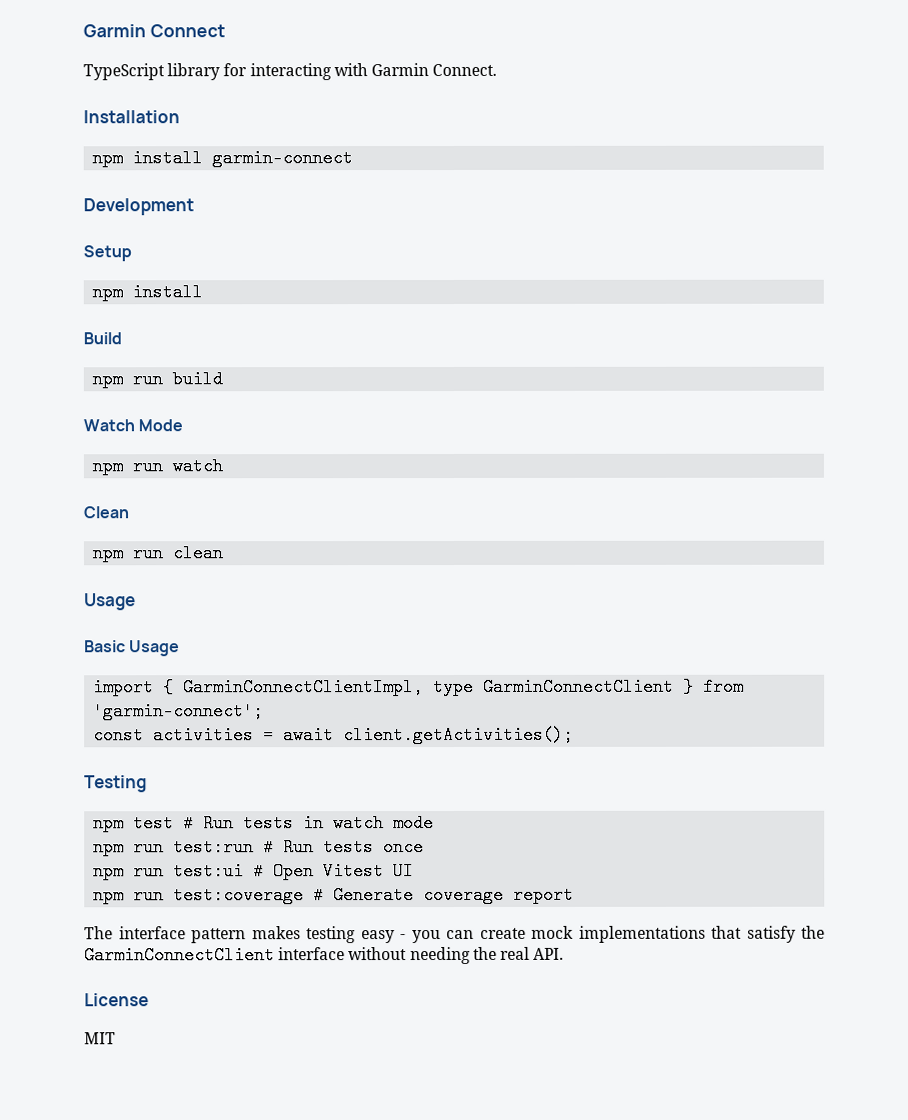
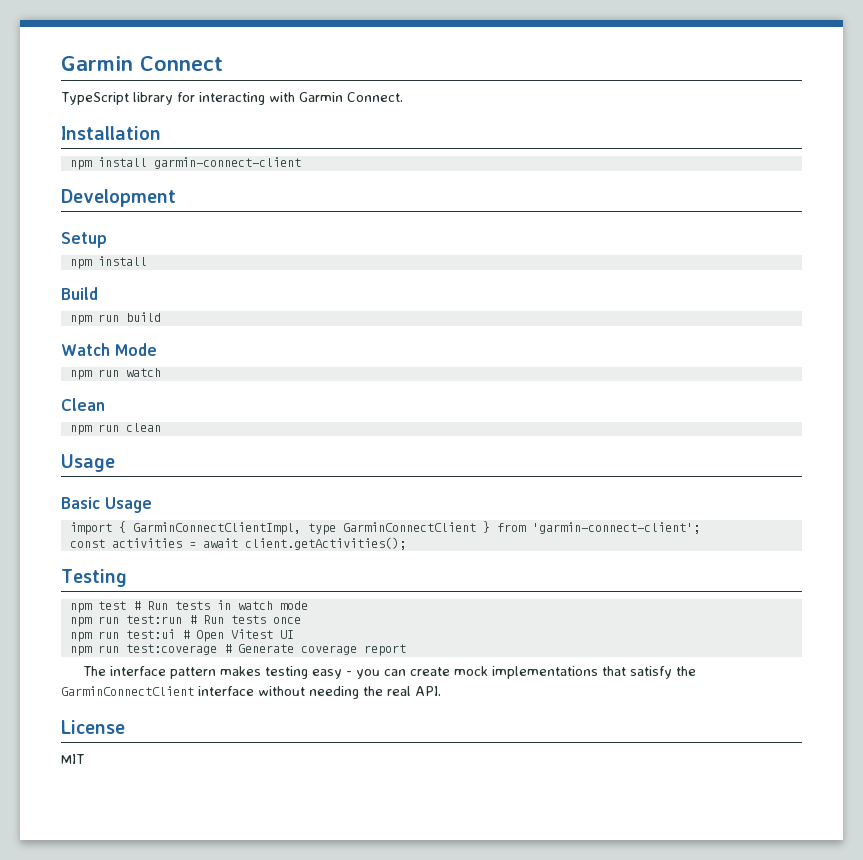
- npm install garmin-connect
+ npm install garmin-connect-client
- import { GarminConnectClientImpl, type GarminConnectClient } from 'garmin-connect';
+ import { GarminConnectClientImpl, type GarminConnectClient } from 'garmin-connect-client';

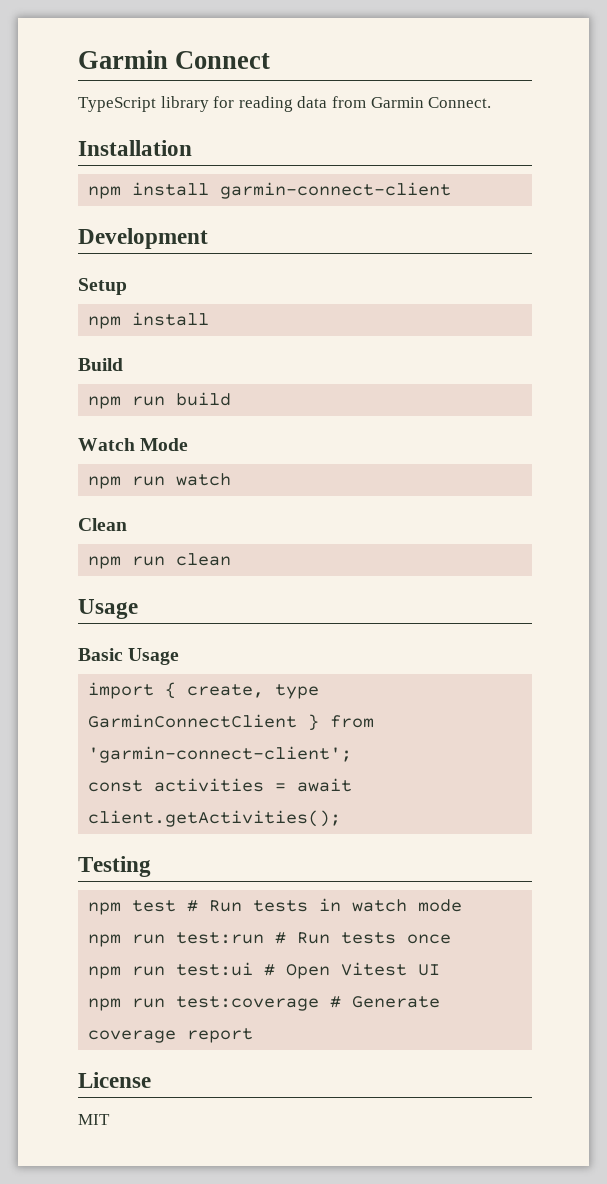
- TypeScript library for interacting with Garmin Connect.
+ TypeScript library for reading data from Garmin Connect.
- import { GarminConnectClientImpl, type GarminConnectClient } from 'garmin-connect-client';
+ import { create, type GarminConnectClient } from 'garmin-connect-client';
- The interface pattern makes testing easy - you can create mock implementations that satisfy the GarminConnectClient interface without needing the real API.

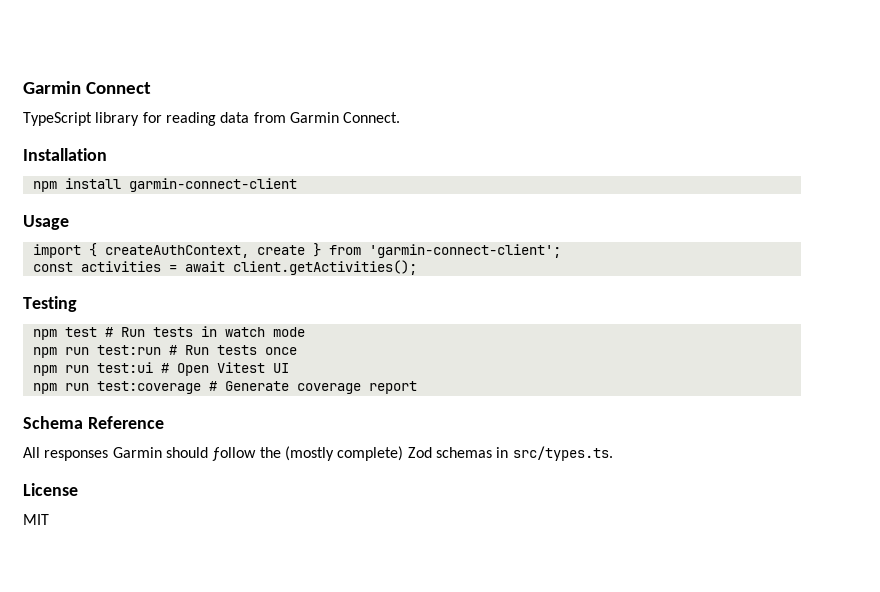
- Development
- Setup
- npm install
- Build
- npm run build
- Watch Mode
- npm run watch
- Clean
- npm run clean
  Usage
- Basic Usage
- import { create, type GarminConnectClient } from 'garmin-connect-client';
+ import { createAuthContext, create } from 'garmin-connect-client';
+ Schema Reference
+ All responses Garmin should ƒollow the (mostly complete) Zod schemas in src/types.ts.

